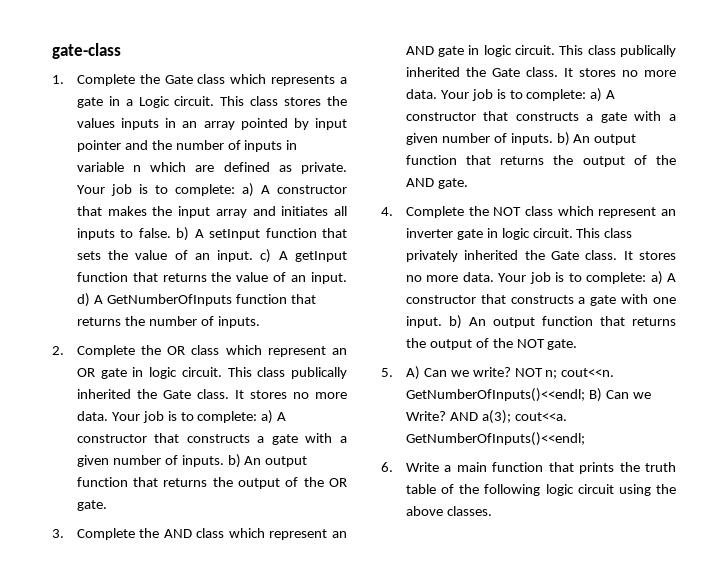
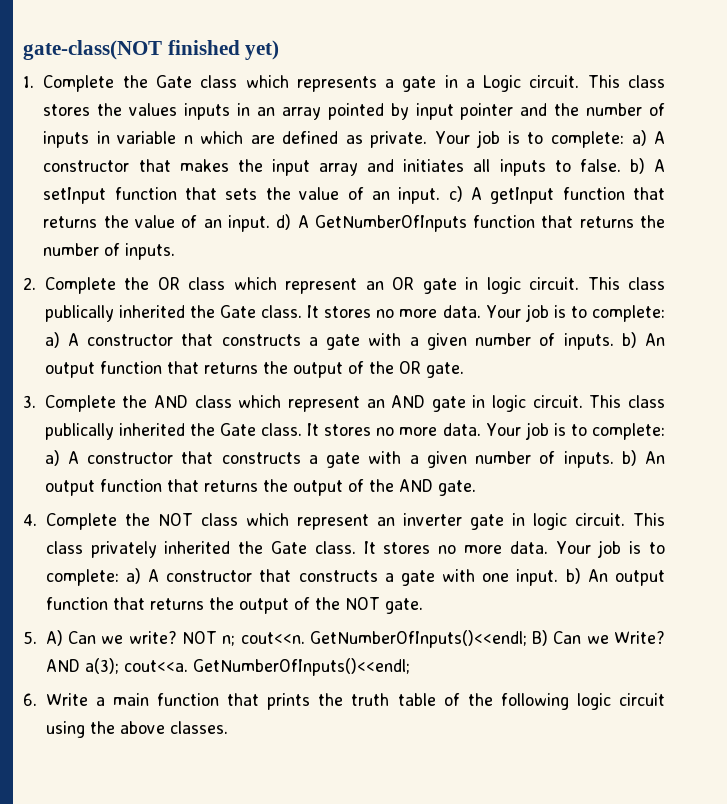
- gate-class
+ gate-class(NOT finished yet)

